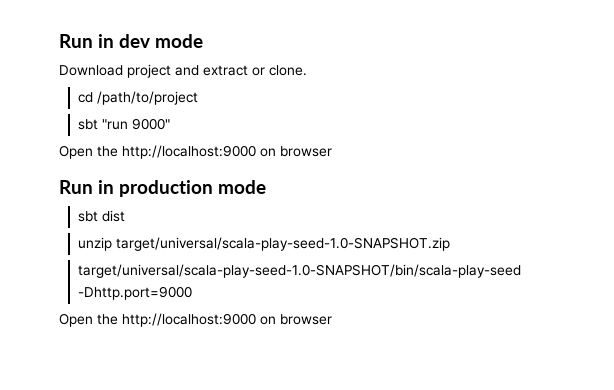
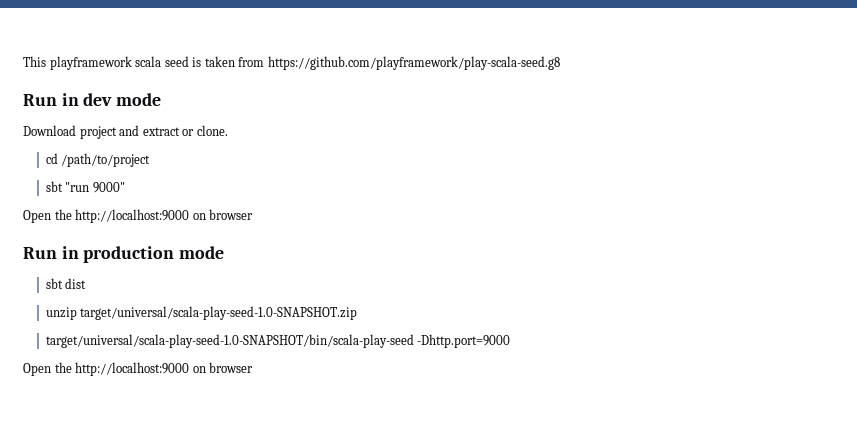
+ This playframework scala seed is taken from https://github.com/playframework/play-scala-seed.g8

